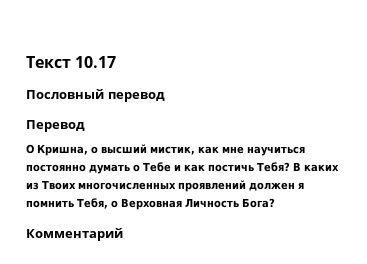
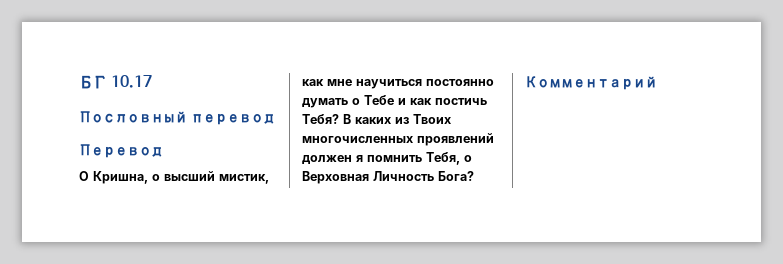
- Текст 10.17
+ БГ 10.17

